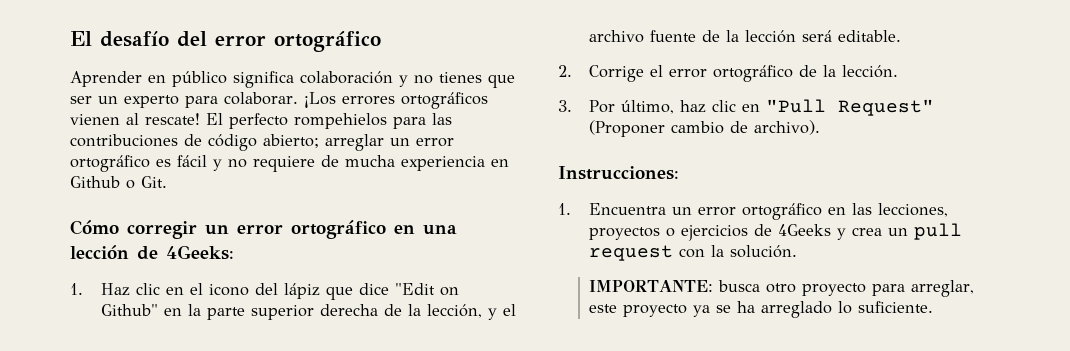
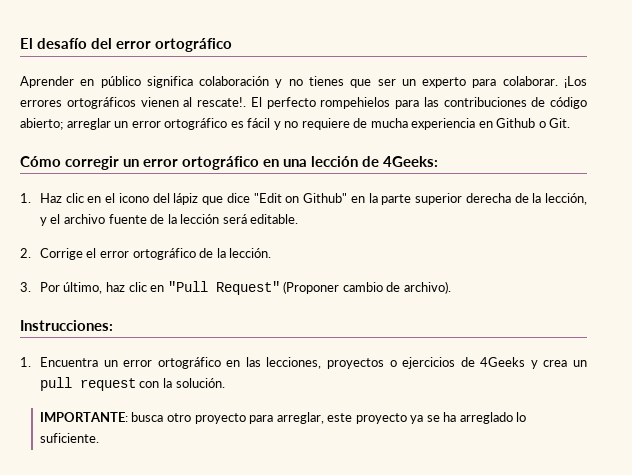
- ¡Los errores ortográficos vienen al rescate!
+ ¡Los errores ortográficos vienen al rescate!.

